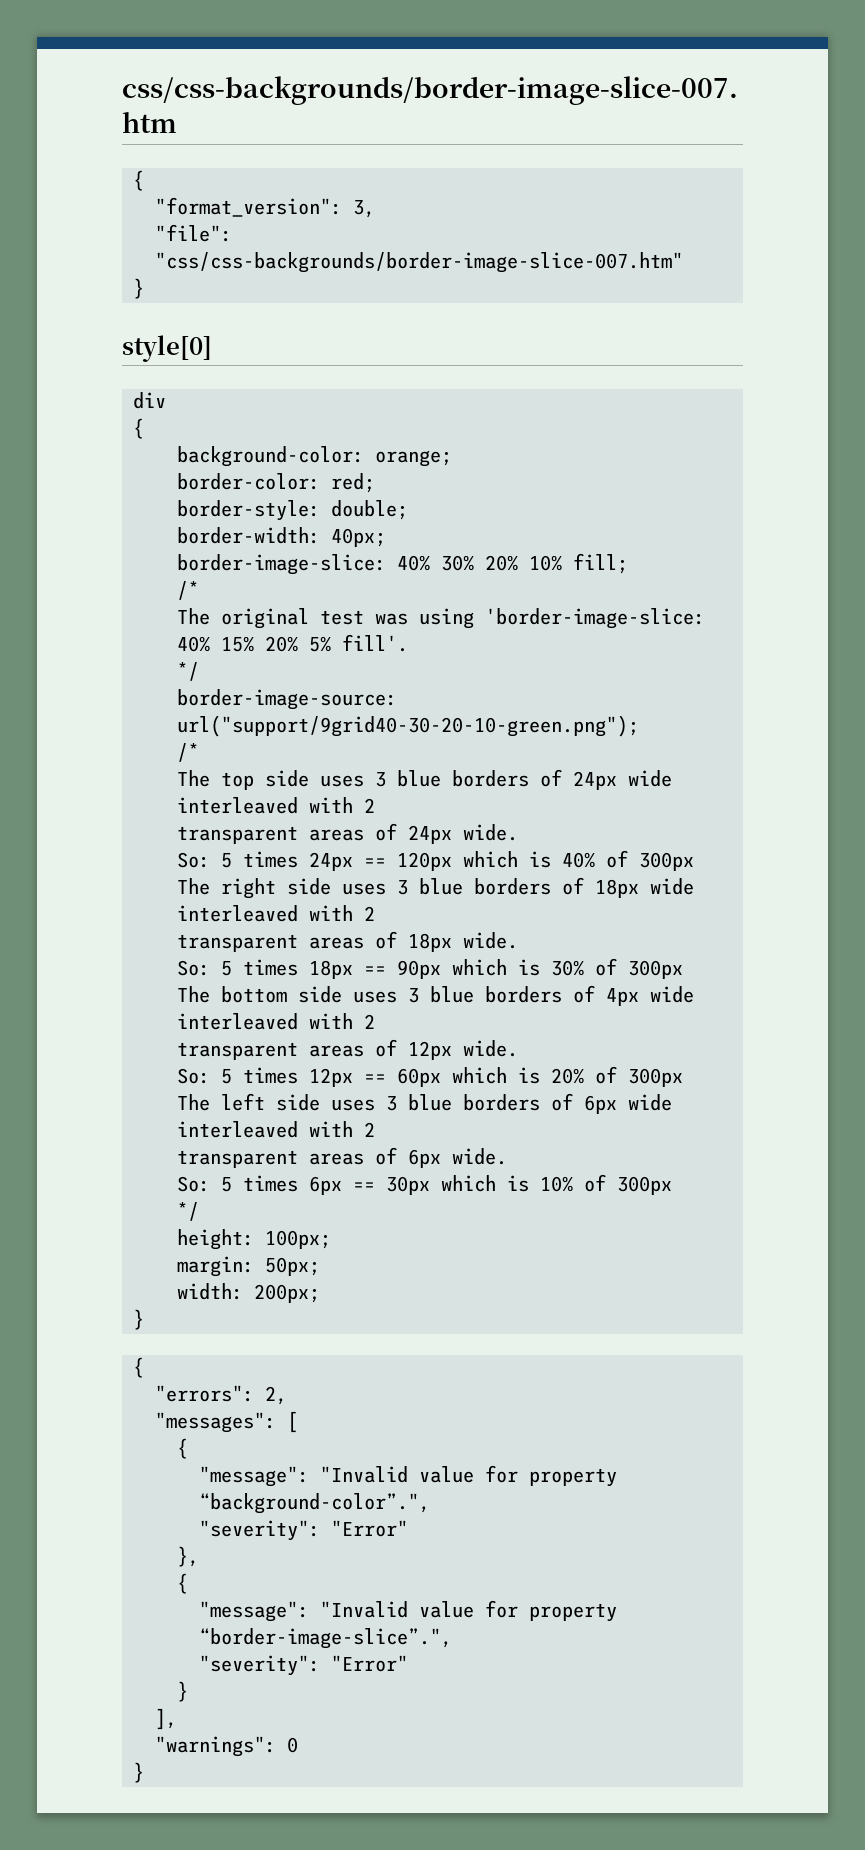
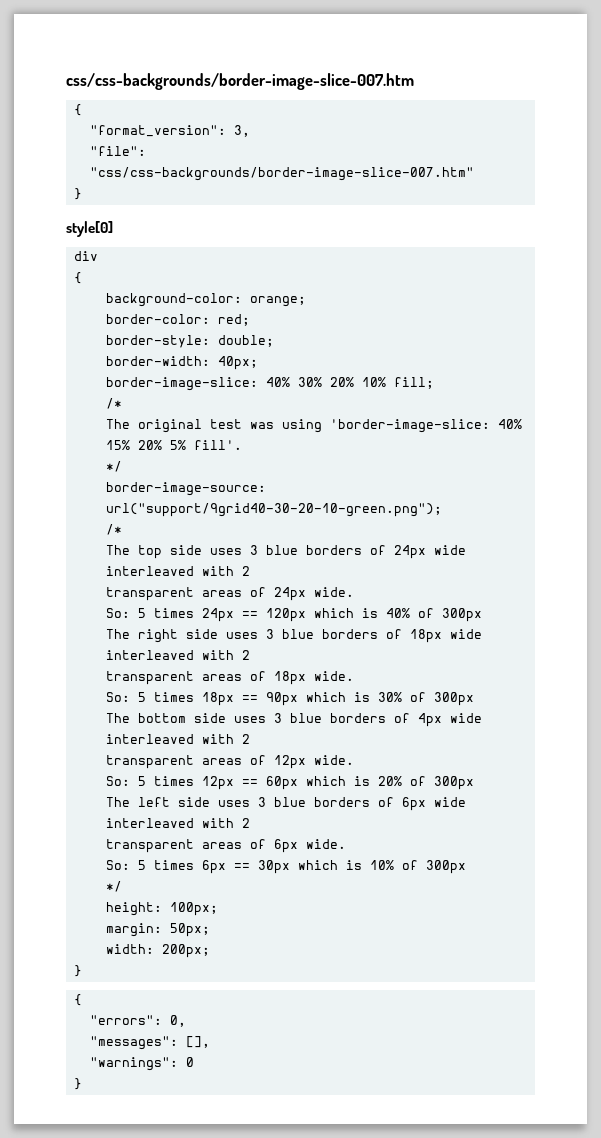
- "errors": 2,
+ "errors": 0,
- "messages": [
- {
- "message": "Invalid value for property “background-color”.",
- "severity": "Error"
- },
- {
- "message": "Invalid value for property “border-image-slice”.",
- "severity": "Error"
- }
- ],
+ "messages": [],

